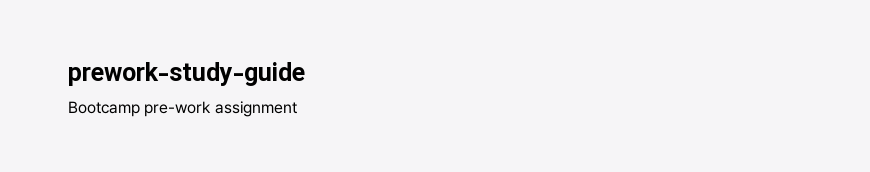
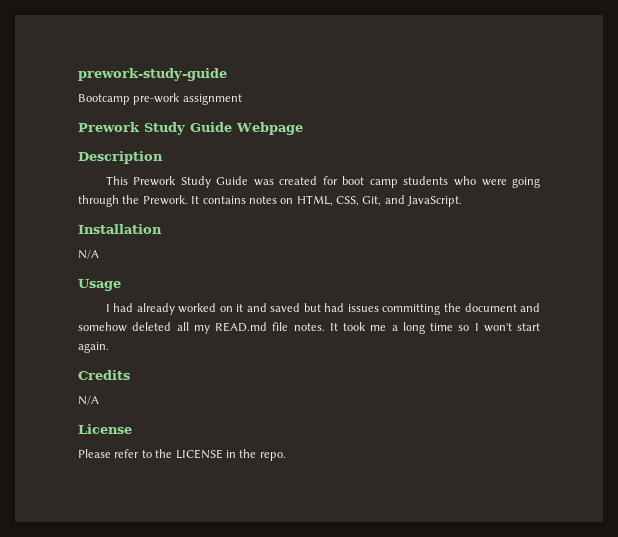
+ Prework Study Guide Webpage
+ Description
+ This Prework Study Guide was created for boot camp students who were going through the Prework. It contains notes on HTML, CSS, Git, and JavaScript.
+ Installation
+ N/A
+ Usage
+ I had already worked on it and saved but had issues committing the document and somehow deleted all my READ.md file notes. It took me a long time so I won't start again.
+ Credits
+ N/A
+ License
+ Please refer to the LICENSE in the repo.

